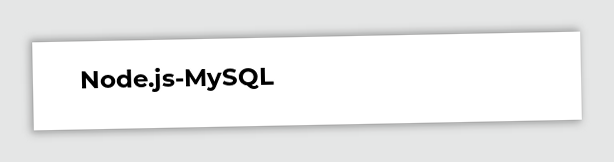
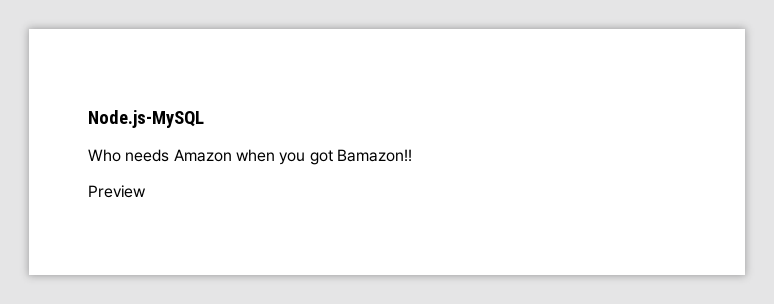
+ Who needs Amazon when you got Bamazon!!
+ Preview

